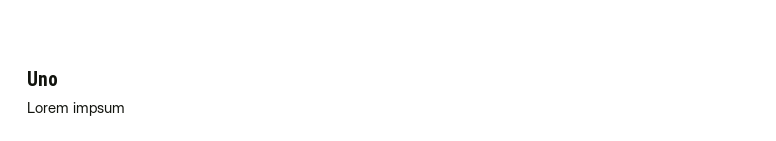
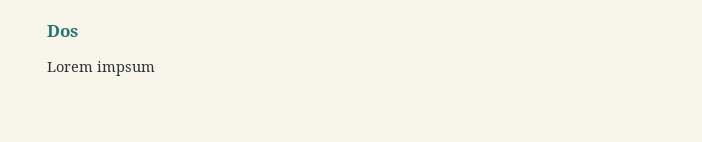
- Uno
+ Dos

